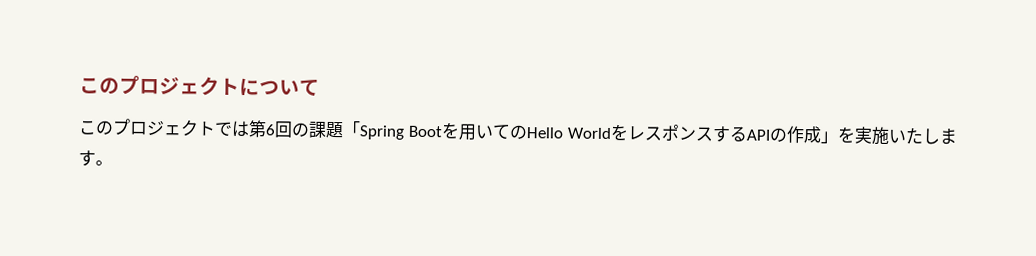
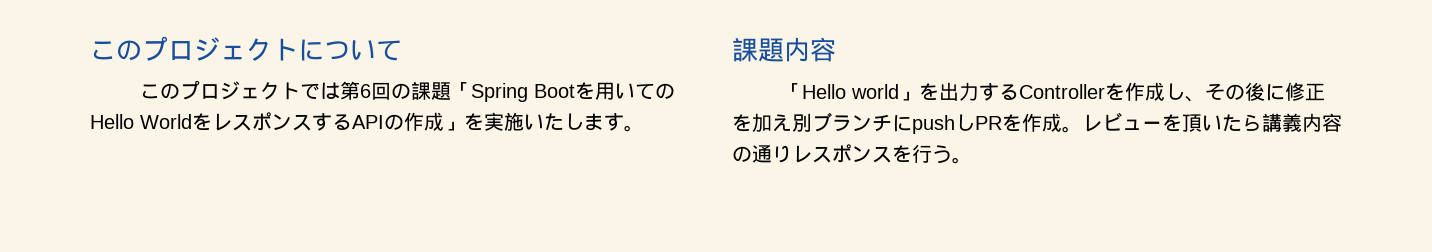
+ 課題内容
+ 「Hello world」を出力するControllerを作成し、その後に修正を加え別ブランチにpushしPRを作成。レビューを頂いたら講義内容の通りレスポンスを行う。

